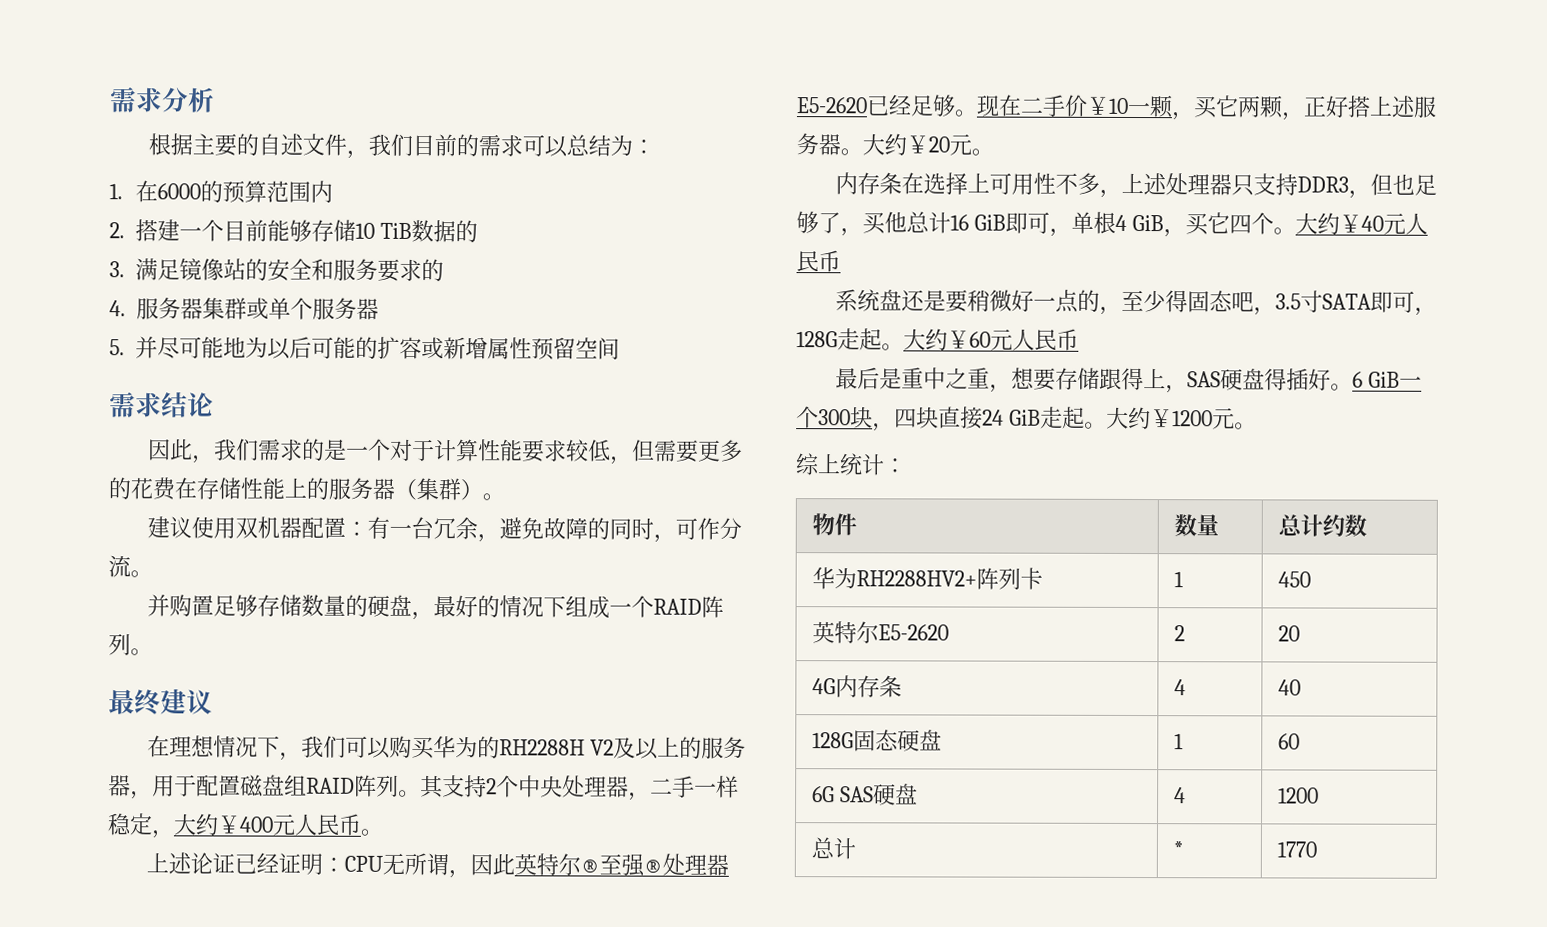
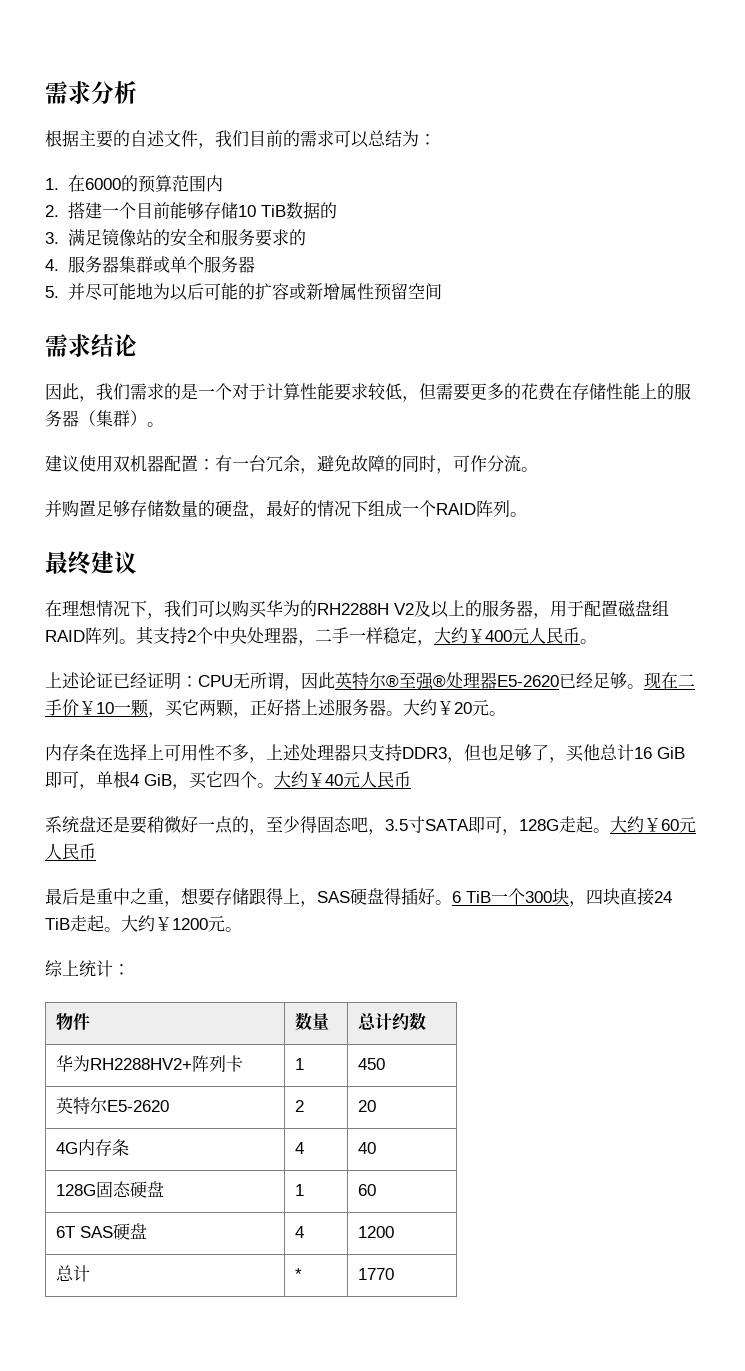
- 6 GiB一个300块，四块直接24 GiB走起。
+ 6 TiB一个300块，四块直接24 TiB走起。
- 6G SAS硬盘 | 4 | 1200
+ 6T SAS硬盘 | 4 | 1200

